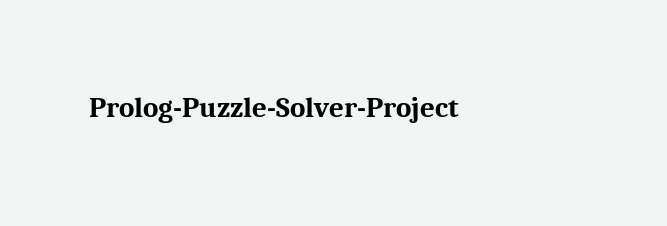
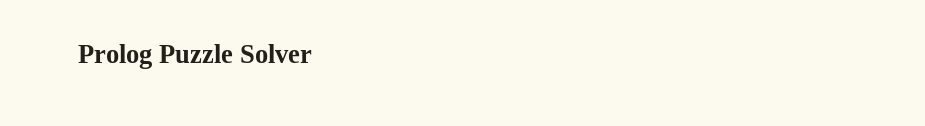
- Prolog-Puzzle-Solver-Project
+ Prolog Puzzle Solver

